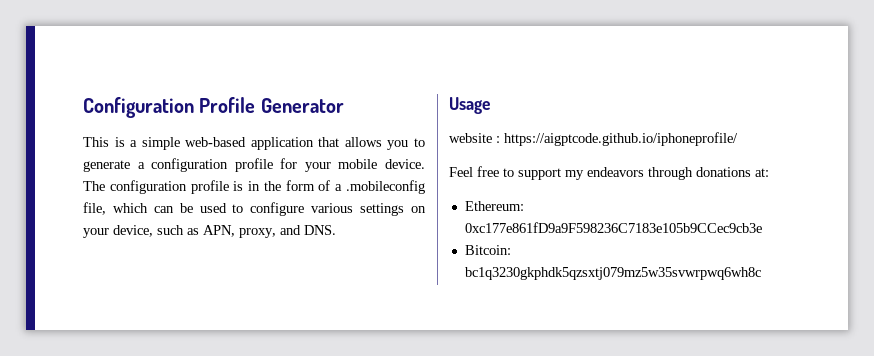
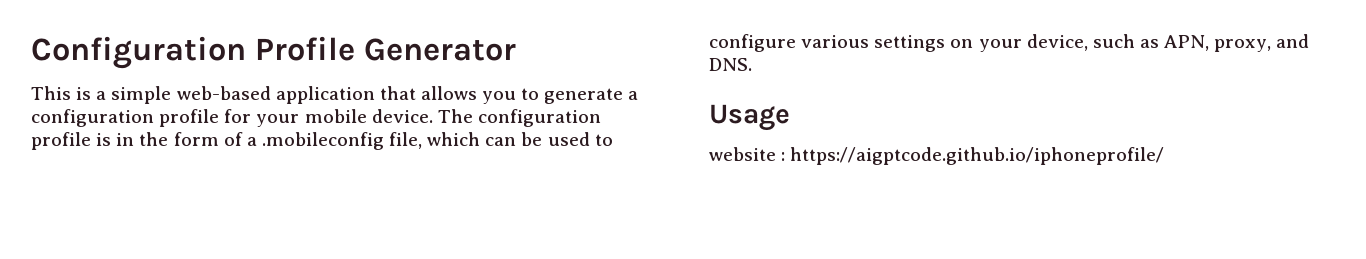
- Feel free to support my endeavors through donations at:
- Ethereum: 0xc177e861fD9a9F598236C7183e105b9CCec9cb3e
- Bitcoin: bc1q3230gkphdk5qzsxtj079mz5w35svwrpwq6wh8c

